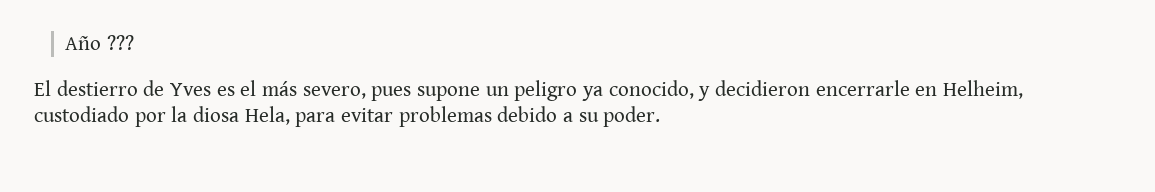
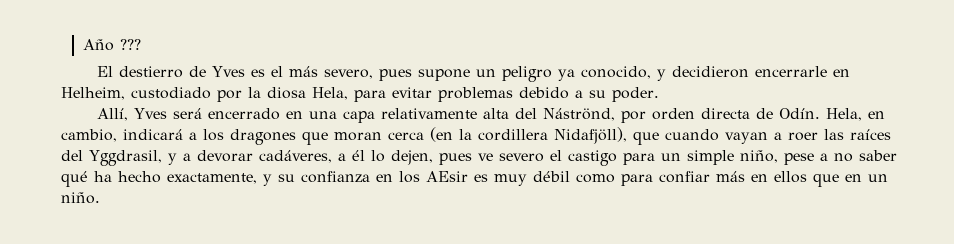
+ Allí, Yves será encerrado en una capa relativamente alta del Náströnd, por orden directa de Odín. Hela, en cambio, indicará a los dragones que moran cerca (en la cordillera Nidafjöll), que cuando vayan a roer las raíces del Yggdrasil, y a devorar cadáveres, a él lo dejen, pues ve severo el castigo para un simple niño, pese a no saber qué ha hecho exactamente, y su confianza en los AEsir es muy débil como para confiar más en ellos que en un niño.

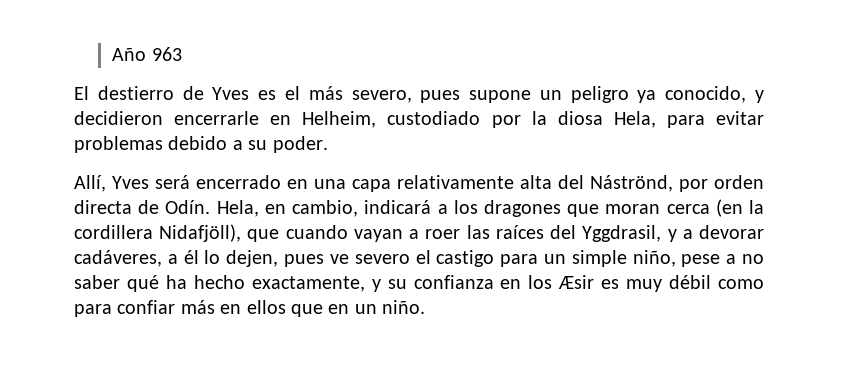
- Año ???
+ Año 963
- Hela, en cambio, indicará a los dragones que moran cerca (en la cordillera Nidafjöll), que cuando vayan a roer las raíces del Yggdrasil, y a devorar cadáveres, a él lo dejen, pues ve severo el castigo para un simple niño, pese a no saber qué ha hecho exactamente, y su confianza en los AEsir es muy débil como para confiar más en ellos que en un niño.
+ Hela, en cambio, indicará a los dragones que moran cerca (en la cordillera Nidafjöll), que cuando vayan a roer las raíces del Yggdrasil, y a devorar cadáveres, a él lo dejen, pues ve severo el castigo para un simple niño, pese a no saber qué ha hecho exactamente, y su confianza en los Æsir es muy débil como para confiar más en ellos que en un niño.

